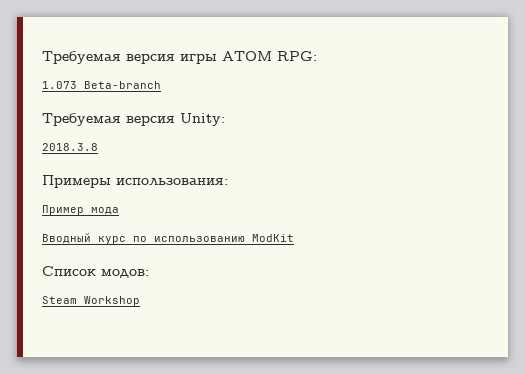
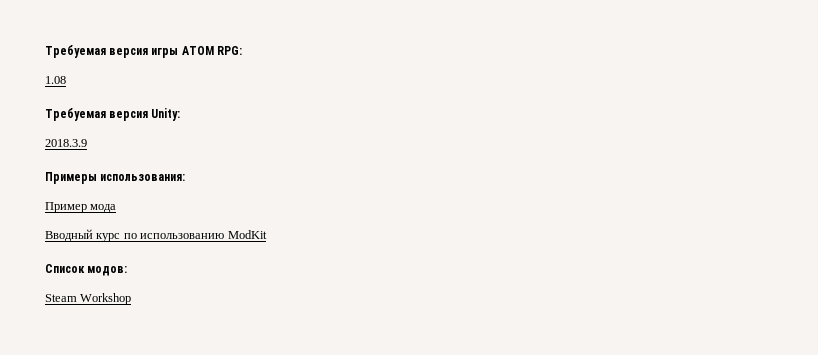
- 1.073 Beta-branch
+ 1.08
- 2018.3.8
+ 2018.3.9

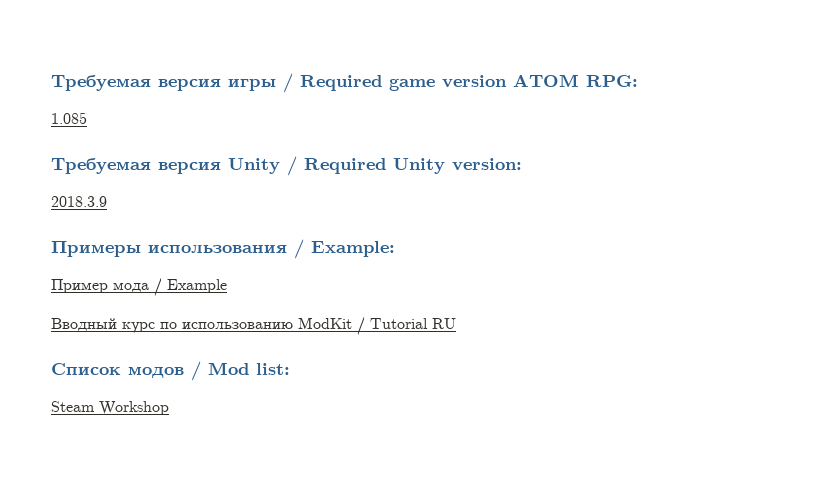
- Требуемая версия игры ATOM RPG:
+ Требуемая версия игры / Required game version ATOM RPG:
- 1.08
- Требуемая версия Unity:
+ 1.085
+ Требуемая версия Unity / Required Unity version:
- Примеры использования:
+ Примеры использования / Example:
- Пример мода
+ Пример мода / Example
- Вводный курс по использованию ModKit
- Список модов:
+ Вводный курс по использованию ModKit / Tutorial RU
+ Список модов / Mod list:

